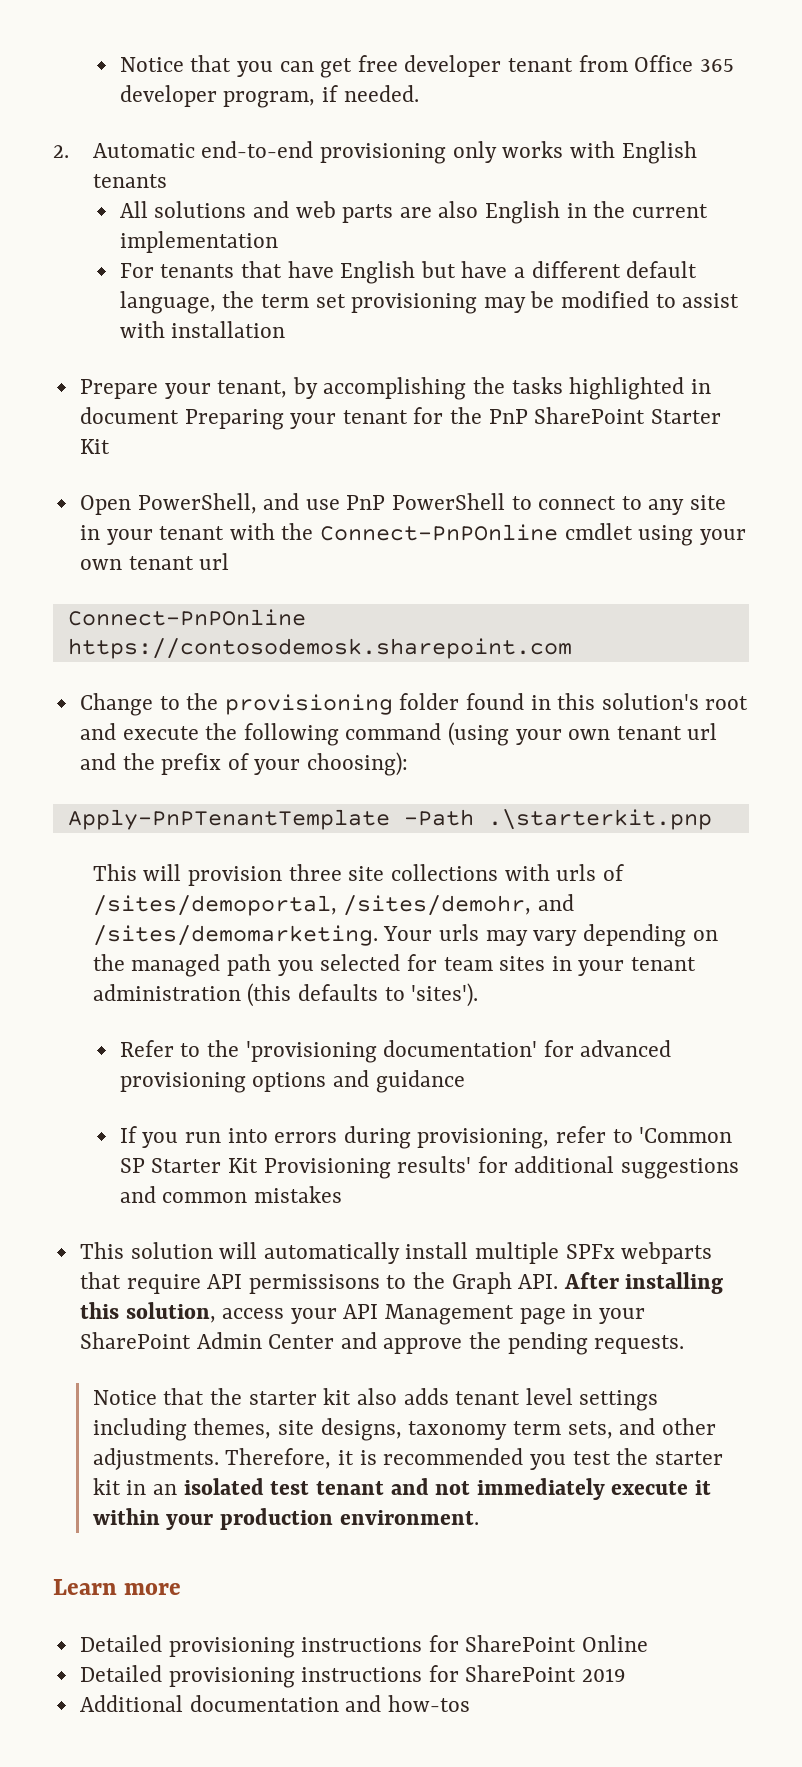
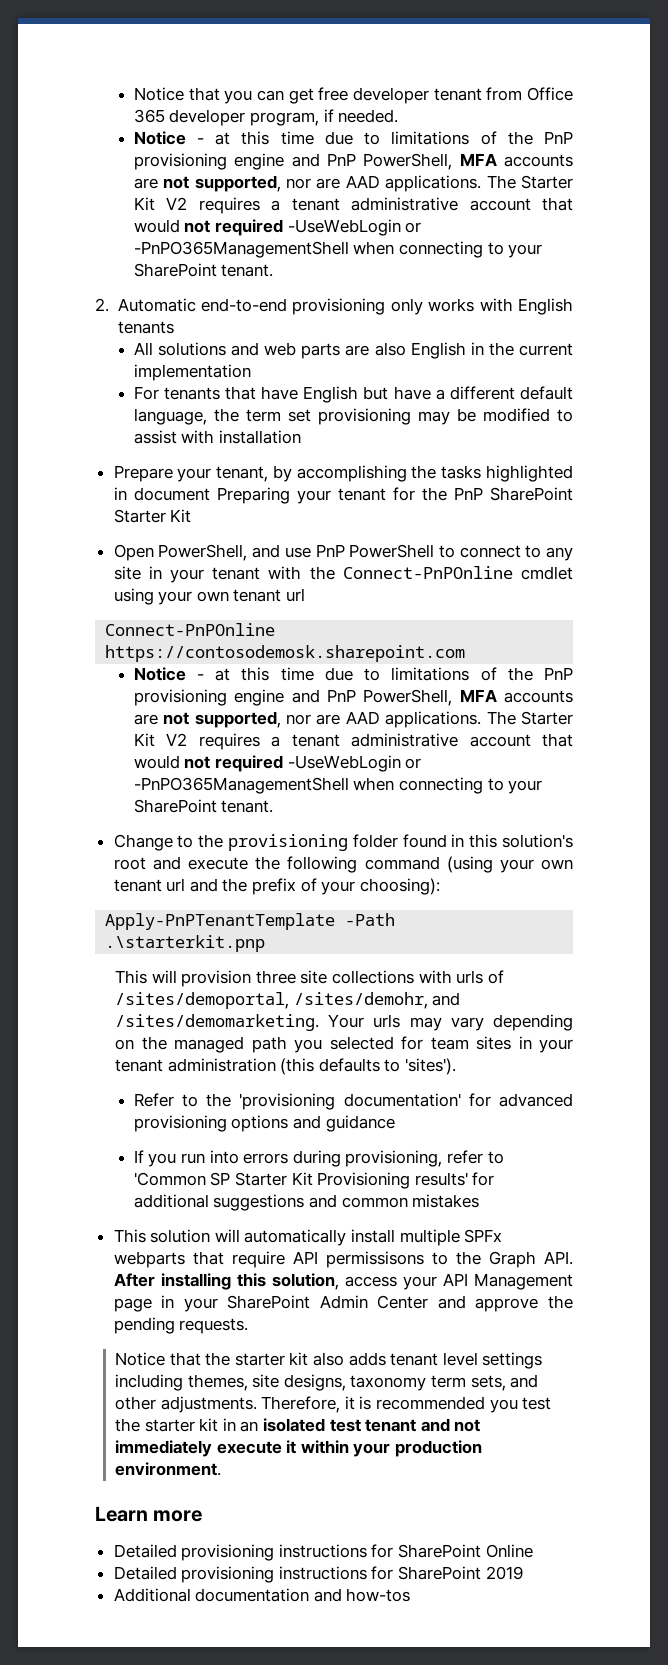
  Notice that you can get free developer tenant from Office 365 developer program, if needed.
+ Notice - at this time due to limitations of the PnP provisioning engine and PnP PowerShell, MFA accounts are not supported, nor are AAD applications. The Starter Kit V2 requires a tenant administrative account that would not required -UseWebLogin or -PnPO365ManagementShell when connecting to your SharePoint tenant.
  Connect-PnPOnline https://contosodemosk.sharepoint.com
+ Notice - at this time due to limitations of the PnP provisioning engine and PnP PowerShell, MFA accounts are not supported, nor are AAD applications. The Starter Kit V2 requires a tenant administrative account that would not required -UseWebLogin or -PnPO365ManagementShell when connecting to your SharePoint tenant.

